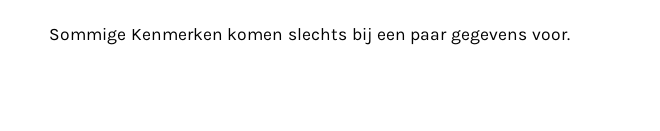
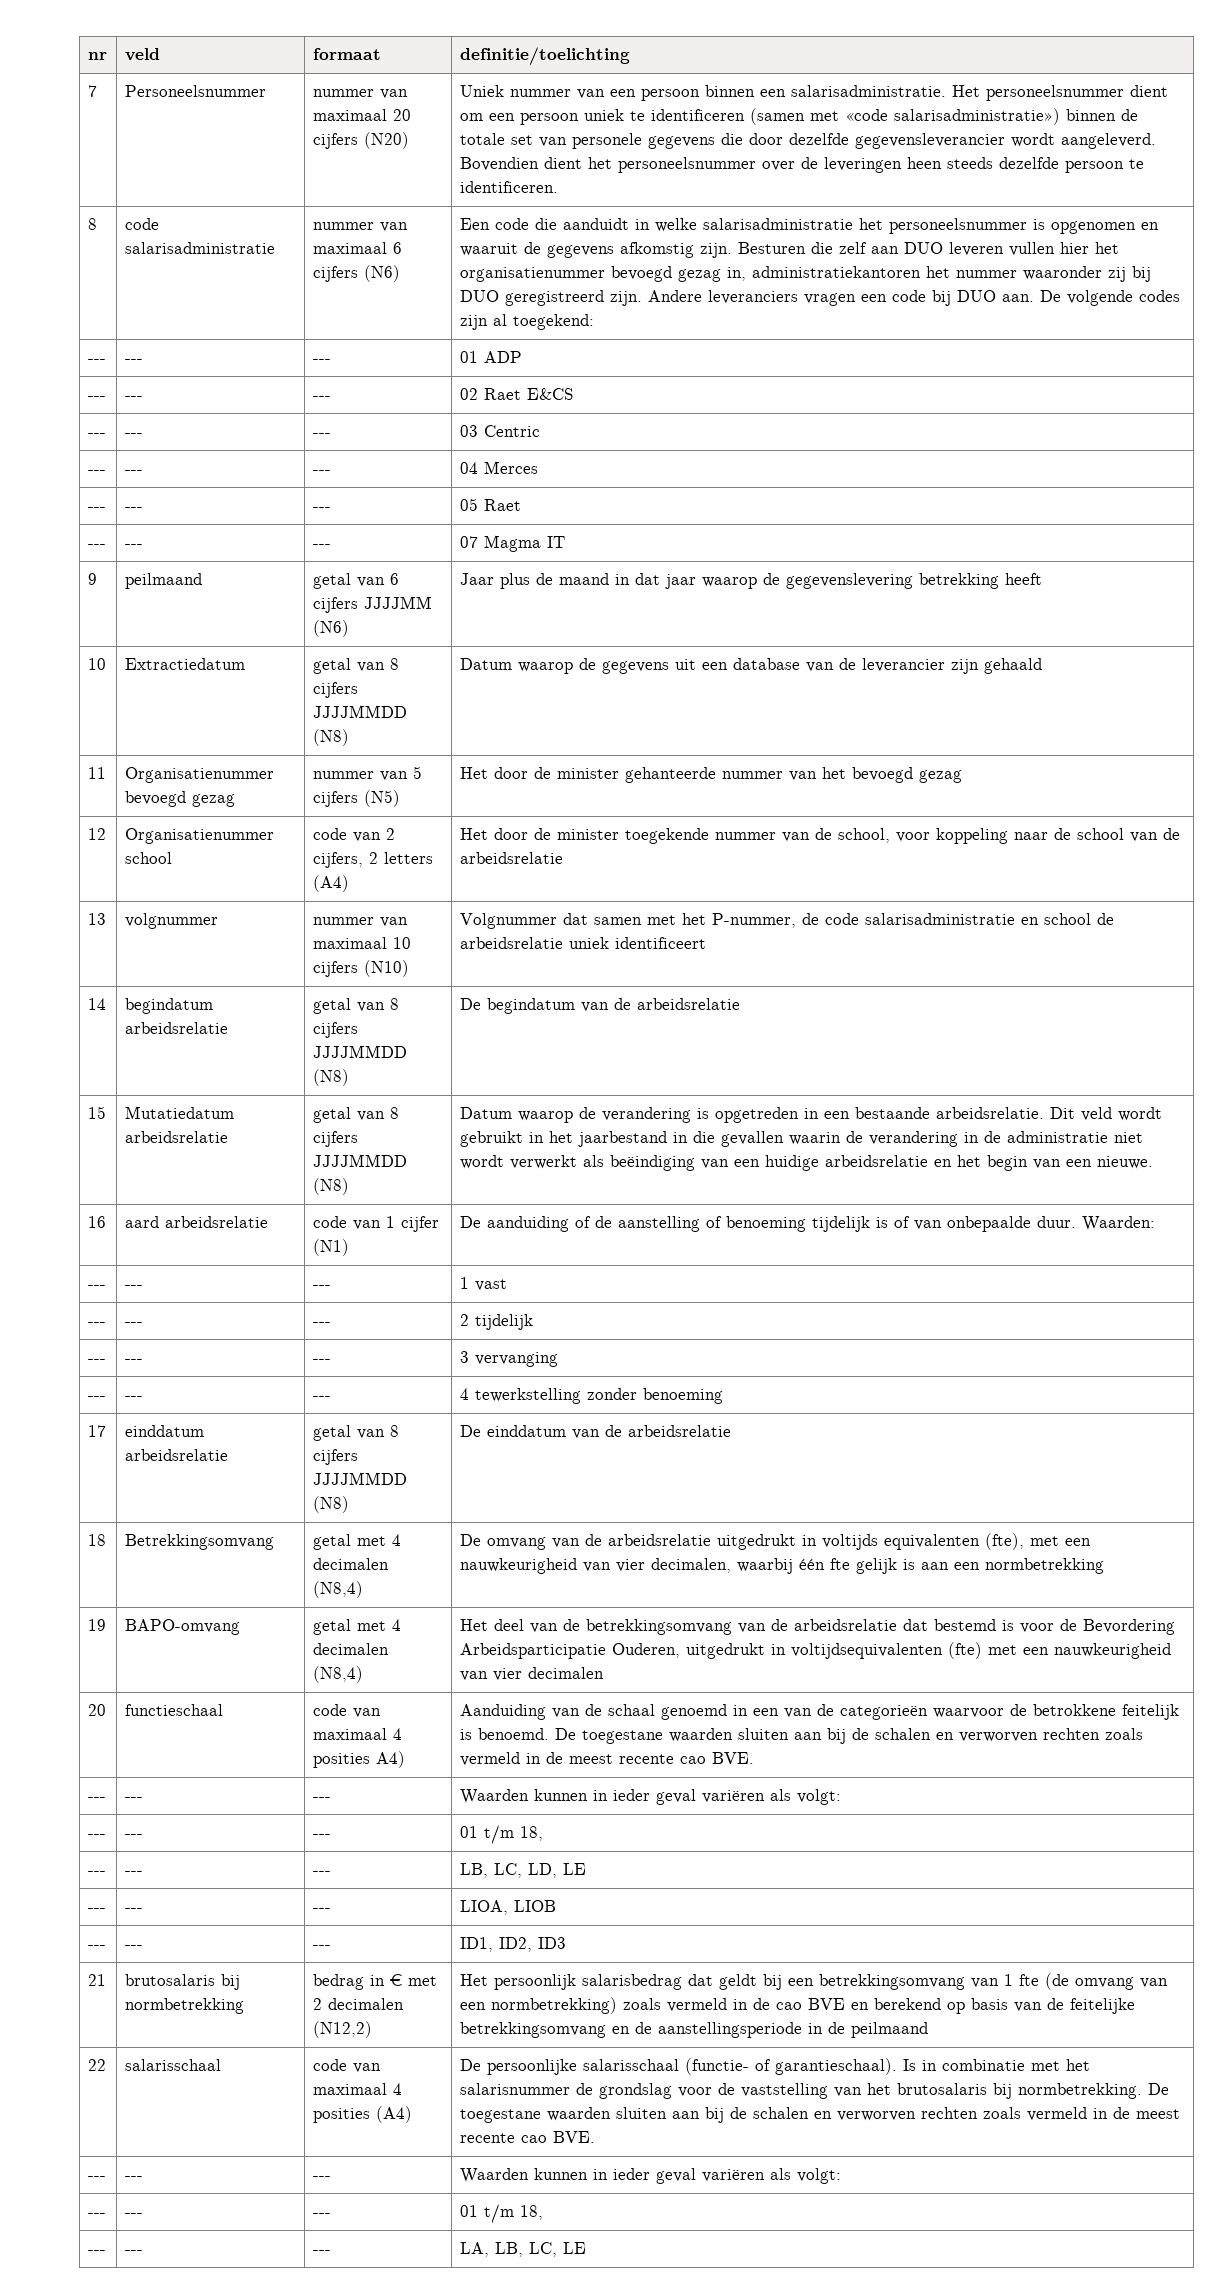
- Sommige Kenmerken komen slechts bij een paar gegevens voor.
+ nr | veld | formaat | definitie/toelichting
+ 7 | Personeelsnummer | nummer van maximaal 20 cijfers (N20) | Uniek nummer van een persoon binnen een salarisadministratie. Het personeelsnummer dient om een persoon uniek te identificeren (samen met «code salarisadministratie») binnen de totale set van personele gegevens die door dezelfde gegevensleverancier wordt aangeleverd. Bovendien dient het personeelsnummer over de leveringen heen steeds dezelfde persoon te identificeren.
+ 8 | code salarisadministratie | nummer van maximaal 6 cijfers (N6) | Een code die aanduidt in welke salarisadministratie het personeelsnummer is opgenomen en waaruit de gegevens afkomstig zijn. Besturen die zelf aan DUO leveren vullen hier het organisatienummer bevoegd gezag in, administratiekantoren het nummer waaronder zij bij DUO geregistreerd zijn. Andere leveranciers vragen een code bij DUO aan. De volgende codes zijn al toegekend:
+ --- | --- | --- | 01 ADP
+ --- | --- | --- | 02 Raet E&CS
+ --- | --- | --- | 03 Centric
+ --- | --- | --- | 04 Merces
+ --- | --- | --- | 05 Raet
+ --- | --- | --- | 07 Magma IT
+ 9 | peilmaand | getal van 6 cijfers JJJJMM (N6) | Jaar plus de maand in dat jaar waarop de gegevenslevering betrekking heeft
+ 10 | Extractiedatum | getal van 8 cijfers JJJJMMDD (N8) | Datum waarop de gegevens uit een database van de leverancier zijn gehaald
+ 11 | Organisatienummer bevoegd gezag | nummer van 5 cijfers (N5) | Het door de minister gehanteerde nummer van het bevoegd gezag
+ 12 | Organisatienummer school | code van 2 cijfers, 2 letters (A4) | Het door de minister toegekende nummer van de school, voor koppeling naar de school van de arbeidsrelatie
+ 13 | volgnummer | nummer van maximaal 10 cijfers (N10) | Volgnummer dat samen met het P-nummer, de code salarisadministratie en school de arbeidsrelatie uniek identificeert
+ 14 | begindatum arbeidsrelatie | getal van 8 cijfers JJJJMMDD (N8) | De begindatum van de arbeidsrelatie
+ 15 | Mutatiedatum arbeidsrelatie | getal van 8 cijfers JJJJMMDD (N8) | Datum waarop de verandering is opgetreden in een bestaande arbeidsrelatie. Dit veld wordt gebruikt in het jaarbestand in die gevallen waarin de verandering in de administratie niet wordt verwerkt als beëindiging van een huidige arbeidsrelatie en het begin van een nieuwe.
+ 16 | aard arbeidsrelatie | code van 1 cijfer (N1) | De aanduiding of de aanstelling of benoeming tijdelijk is of van onbepaalde duur. Waarden:
+ --- | --- | --- | 1 vast
+ --- | --- | --- | 2 tijdelijk
+ --- | --- | --- | 3 vervanging
+ --- | --- | --- | 4 tewerkstelling zonder benoeming
+ 17 | einddatum arbeidsrelatie | getal van 8 cijfers JJJJMMDD (N8) | De einddatum van de arbeidsrelatie
+ 18 | Betrekkingsomvang | getal met 4 decimalen (N8,4) | De omvang van de arbeidsrelatie uitgedrukt in voltijds equivalenten (fte), met een nauwkeurigheid van vier decimalen, waarbij één fte gelijk is aan een normbetrekking
+ 19 | BAPO-omvang | getal met 4 decimalen (N8,4) | Het deel van de betrekkingsomvang van de arbeidsrelatie dat bestemd is voor de Bevordering Arbeidsparticipatie Ouderen, uitgedrukt in voltijdsequivalenten (fte) met een nauwkeurigheid van vier decimalen
+ 20 | functieschaal | code van maximaal 4 posities A4) | Aanduiding van de schaal genoemd in een van de categorieën waarvoor de betrokkene feitelijk is benoemd. De toegestane waarden sluiten aan bij de schalen en verworven rechten zoals vermeld in de meest recente cao BVE.
+ --- | --- | --- | Waarden kunnen in ieder geval variëren als volgt:
+ --- | --- | --- | 01 t/m 18,
+ --- | --- | --- | LB, LC, LD, LE
+ --- | --- | --- | LIOA, LIOB
+ --- | --- | --- | ID1, ID2, ID3
+ 21 | brutosalaris bij normbetrekking | bedrag in € met 2 decimalen (N12,2) | Het persoonlijk salarisbedrag dat geldt bij een betrekkingsomvang van 1 fte (de omvang van een normbetrekking) zoals vermeld in de cao BVE en berekend op basis van de feitelijke betrekkingsomvang en de aanstellingsperiode in de peilmaand
+ 22 | salarisschaal | code van maximaal 4 posities (A4) | De persoonlijke salarisschaal (functie- of garantieschaal). Is in combinatie met het salarisnummer de grondslag voor de vaststelling van het brutosalaris bij normbetrekking. De toegestane waarden sluiten aan bij de schalen en verworven rechten zoals vermeld in de meest recente cao BVE.
+ --- | --- | --- | Waarden kunnen in ieder geval variëren als volgt:
+ --- | --- | --- | 01 t/m 18,
+ --- | --- | --- | LA, LB, LC, LE

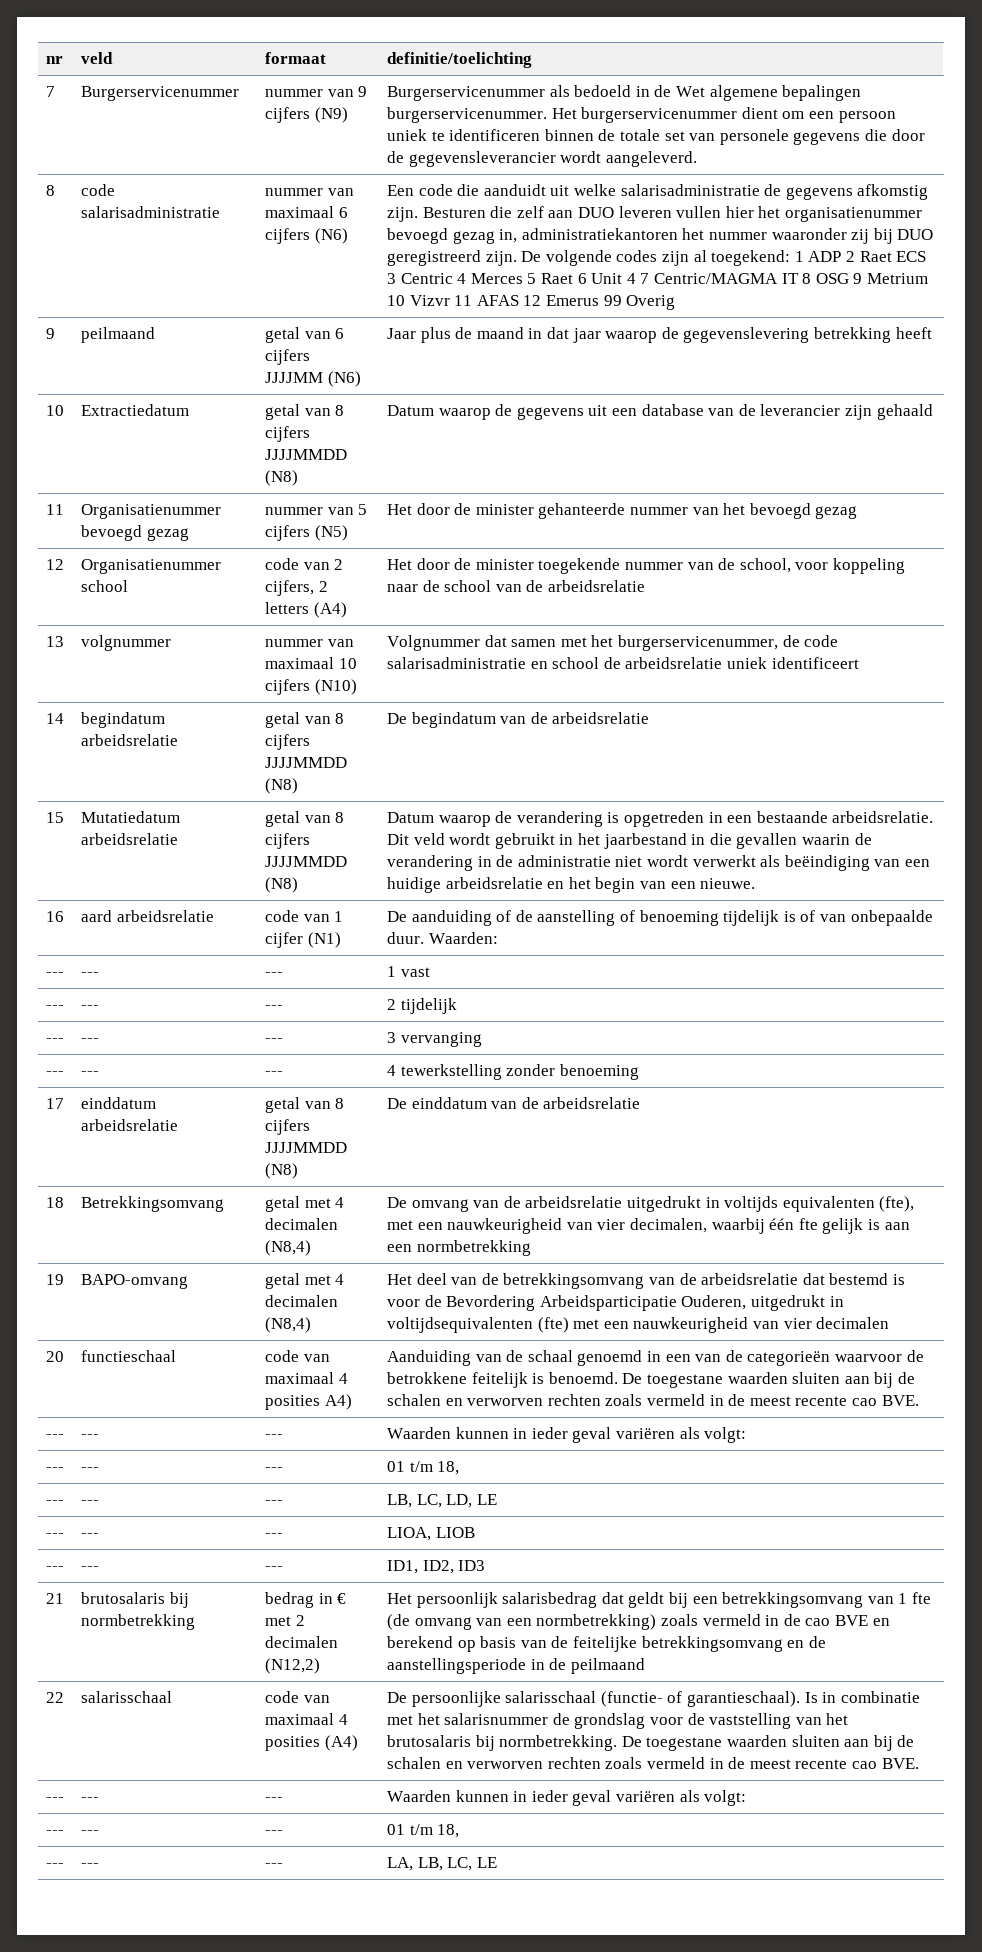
- Personeelsnummer | nummer van maximaal 20 cijfers (N20) | Uniek nummer van een persoon binnen een salarisadministratie. Het personeelsnummer dient om een persoon uniek te identificeren (samen met «code salarisadministratie») binnen de totale set van personele gegevens die door dezelfde gegevensleverancier wordt aangeleverd. Bovendien dient het personeelsnummer over de leveringen heen steeds dezelfde persoon te identificeren.
+ Burgerservicenummer | nummer van 9 cijfers (N9) | Burgerservicenummer als bedoeld in de Wet algemene bepalingen burgerservicenummer. Het burgerservicenummer dient om een persoon uniek te identificeren binnen de totale set van personele gegevens die door de gegevensleverancier wordt aangeleverd.
- Een code die aanduidt in welke salarisadministratie het personeelsnummer is opgenomen en waaruit de gegevens afkomstig zijn.
+ Een code die aanduidt uit welke salarisadministratie de gegevens afkomstig zijn.
- Andere leveranciers vragen een code bij DUO aan.
- De volgende codes zijn al toegekend:
- --- | --- | --- | 01 ADP
- --- | --- | --- | 02 Raet E&CS
- --- | --- | --- | 03 Centric
- --- | --- | --- | 04 Merces
- --- | --- | --- | 05 Raet
- --- | --- | --- | 07 Magma IT
+ De volgende codes zijn al toegekend: 1 ADP 2 Raet ECS 3 Centric 4 Merces 5 Raet 6 Unit 4 7 Centric/MAGMA IT 8 OSG 9 Metrium 10 Vizvr 11 AFAS 12 Emerus 99 Overig
- 13 | volgnummer | nummer van maximaal 10 cijfers (N10) | Volgnummer dat samen met het P-nummer, de code salarisadministratie en school de arbeidsrelatie uniek identificeert
+ 13 | volgnummer | nummer van maximaal 10 cijfers (N10) | Volgnummer dat samen met het burgerservicenummer, de code salarisadministratie en school de arbeidsrelatie uniek identificeert

